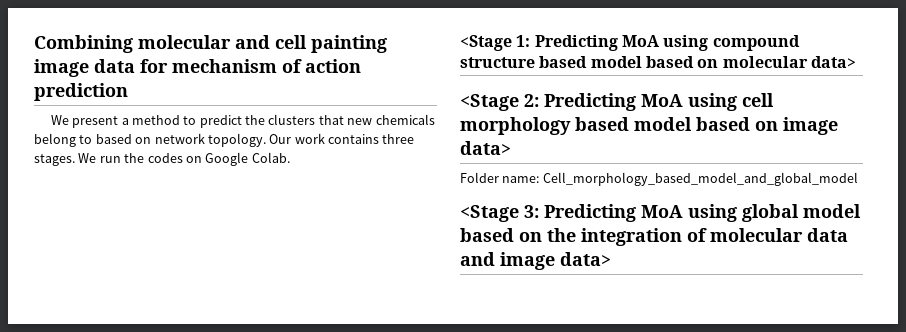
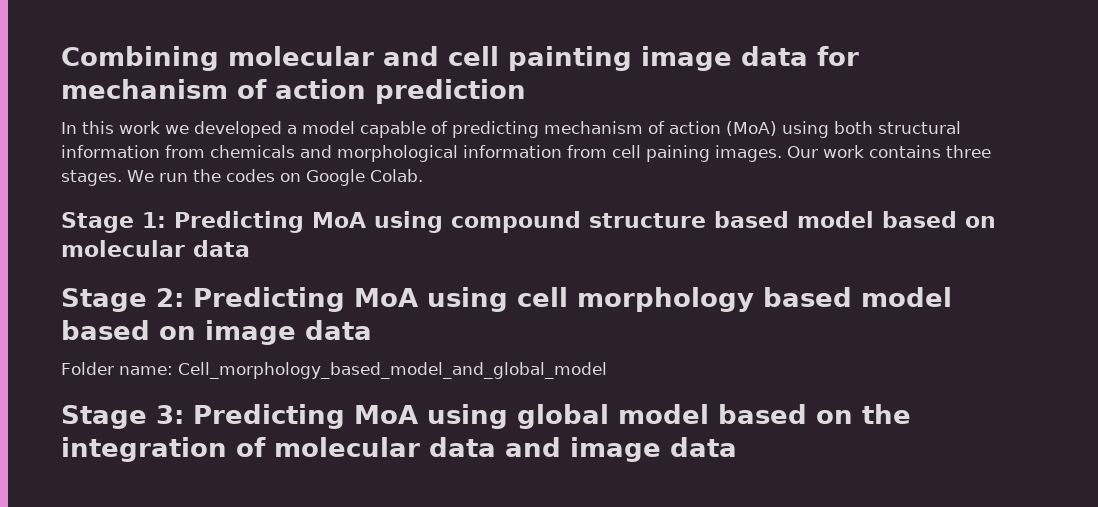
- We present a method to predict the clusters that new chemicals belong to based on network topology.
+ In this work we developed a model capable of predicting mechanism of action (MoA) using both structural information from chemicals and morphological information from cell paining images.
- <Stage 1: Predicting MoA using compound structure based model based on molecular data>
- <Stage 2: Predicting MoA using cell morphology based model based on image data>
+ Stage 1: Predicting MoA using compound structure based model based on molecular data
+ Stage 2: Predicting MoA using cell morphology based model based on image data
- <Stage 3: Predicting MoA using global model based on the integration of molecular data and image data>
+ Stage 3: Predicting MoA using global model based on the integration of molecular data and image data

